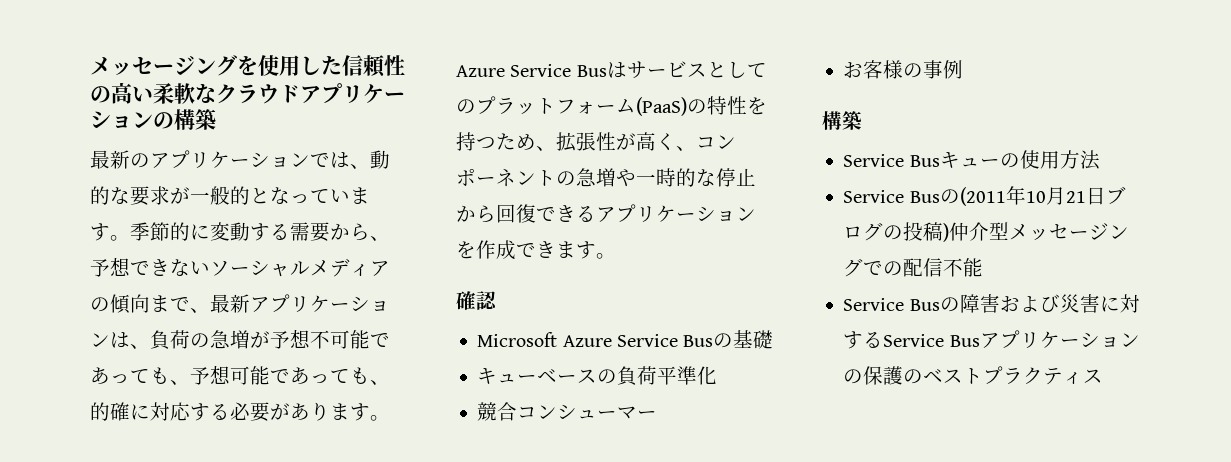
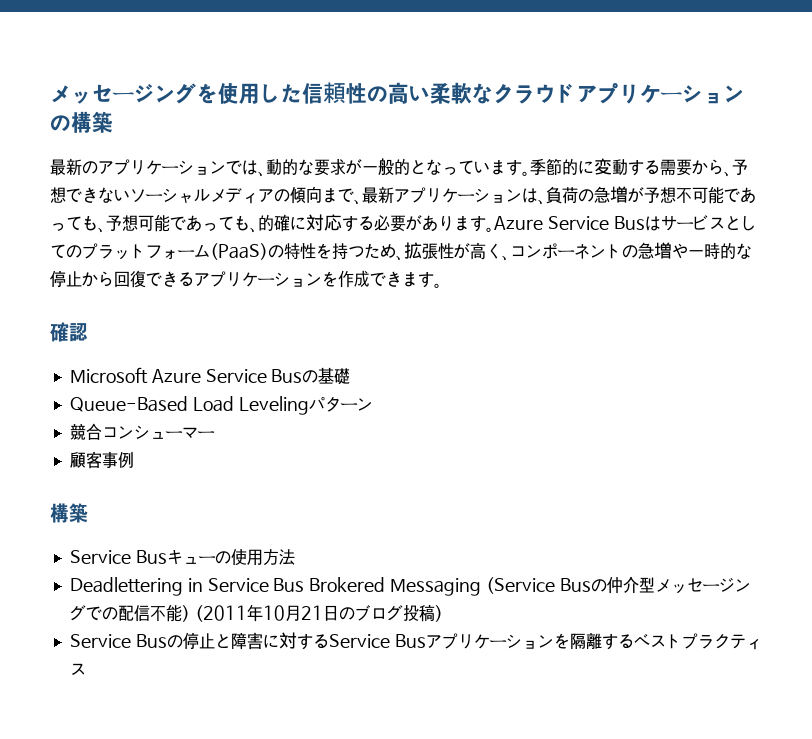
- キューベースの負荷平準化
+ Queue-Based Load Levelingパターン
- お客様の事例
+ 顧客事例
- Service Busの(2011年10月21日ブログの投稿)仲介型メッセージングでの配信不能
- Service Busの障害および災害に対するService Busアプリケーションの保護のベストプラクティス
+ Deadlettering in Service Bus Brokered Messaging (Service Busの仲介型メッセージングでの配信不能) (2011年10月21日のブログ投稿)
+ Service Busの停止と障害に対するService Busアプリケーションを隔離するベストプラクティス

